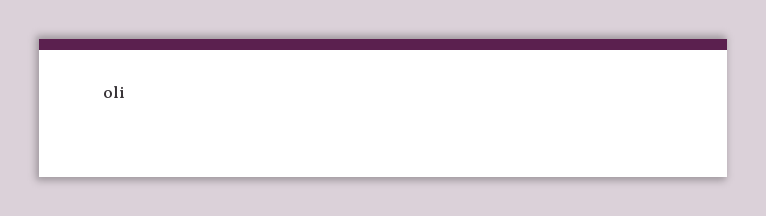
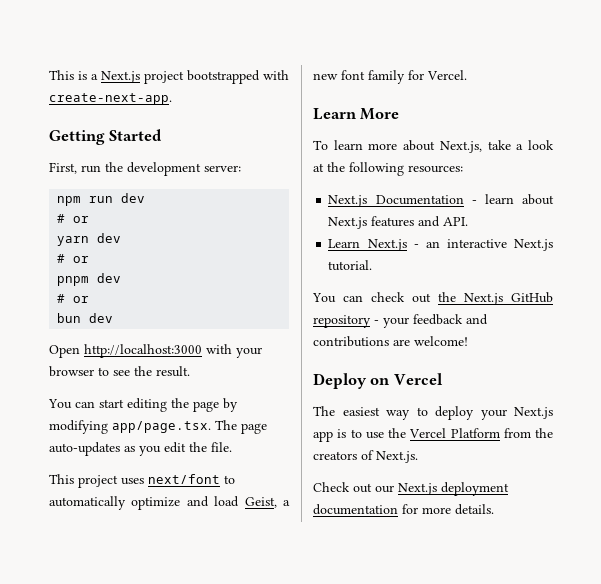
- oli
+ This is a Next.js project bootstrapped with create-next-app.
+ Getting Started
+ First, run the development server:
+ npm run dev
+ # or
+ yarn dev
+ # or
+ pnpm dev
+ # or
+ bun dev
+ Open http://localhost:3000 with your browser to see the result.
+ You can start editing the page by modifying app/page.tsx. The page auto-updates as you edit the file.
+ This project uses next/font to automatically optimize and load Geist, a new font family for Vercel.
+ Learn More
+ To learn more about Next.js, take a look at the following resources:
+ Next.js Documentation - learn about Next.js features and API.
+ Learn Next.js - an interactive Next.js tutorial.
+ You can check out the Next.js GitHub repository - your feedback and contributions are welcome!
+ Deploy on Vercel
+ The easiest way to deploy your Next.js app is to use the Vercel Platform from the creators of Next.js.
+ Check out our Next.js deployment documentation for more details.

